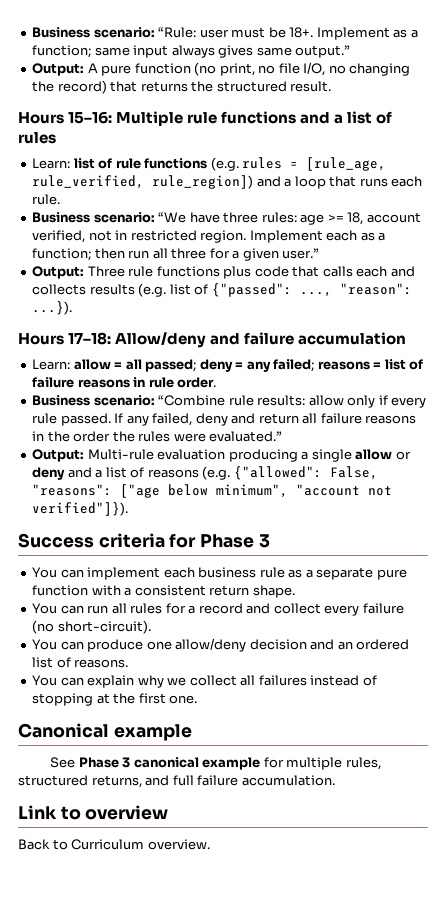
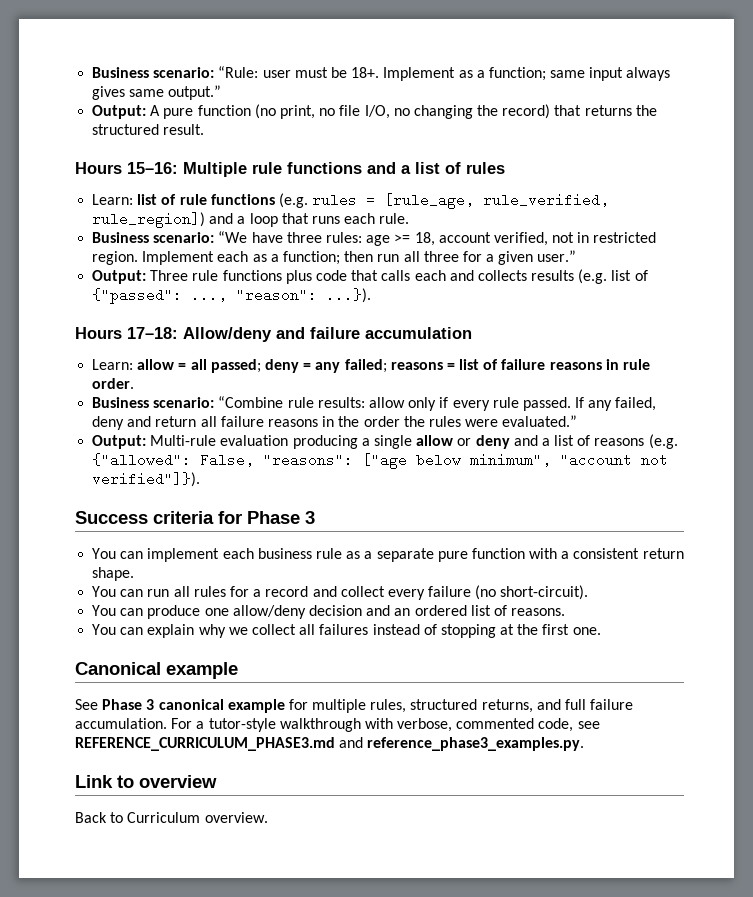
+ For a tutor-style walkthrough with verbose, commented code, see REFERENCE_CURRICULUM_PHASE3.md and reference_phase3_examples.py.

